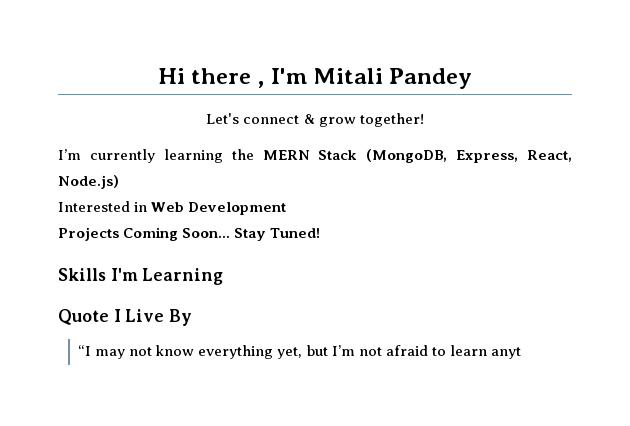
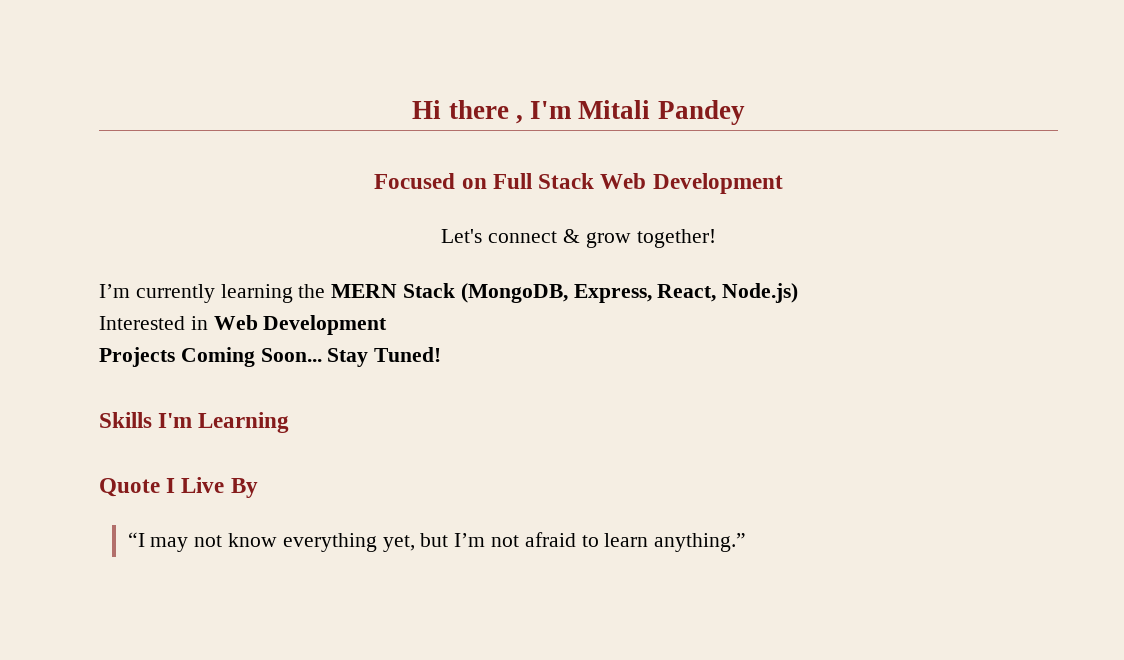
+ Focused on Full Stack Web Development
- “I may not know everything yet, but I’m not afraid to learn anyt
+ “I may not know everything yet, but I’m not afraid to learn anything.”

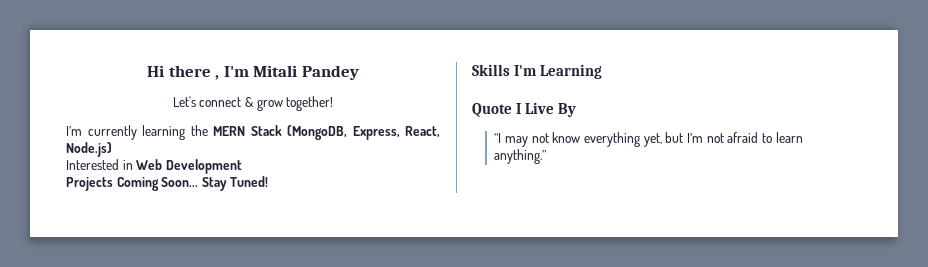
- Focused on Full Stack Web Development

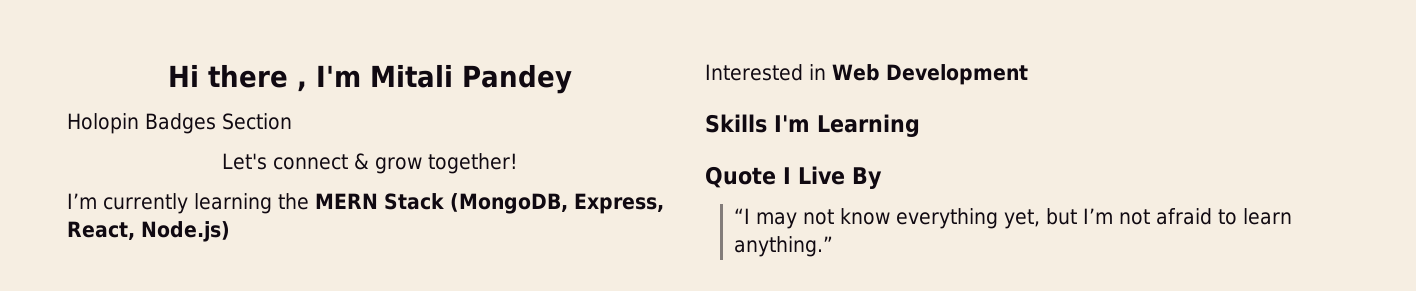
+ Holopin Badges Section
- Projects Coming Soon... Stay Tuned!

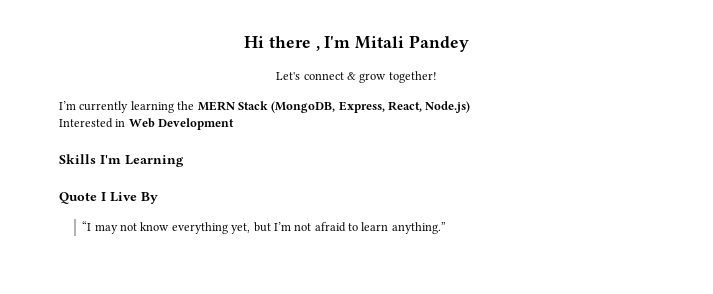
- Holopin Badges Section

